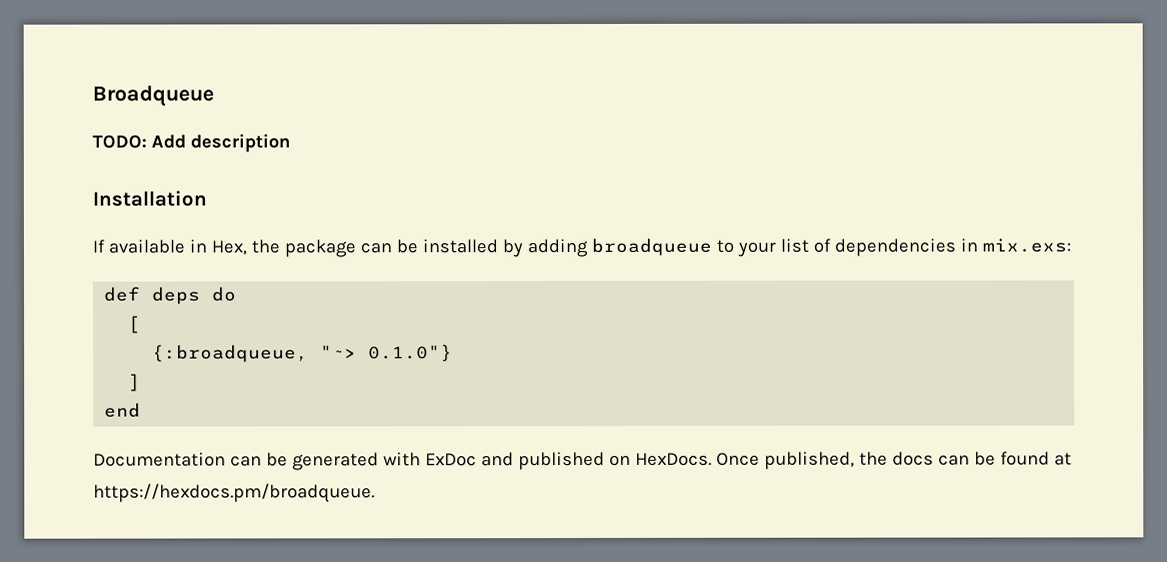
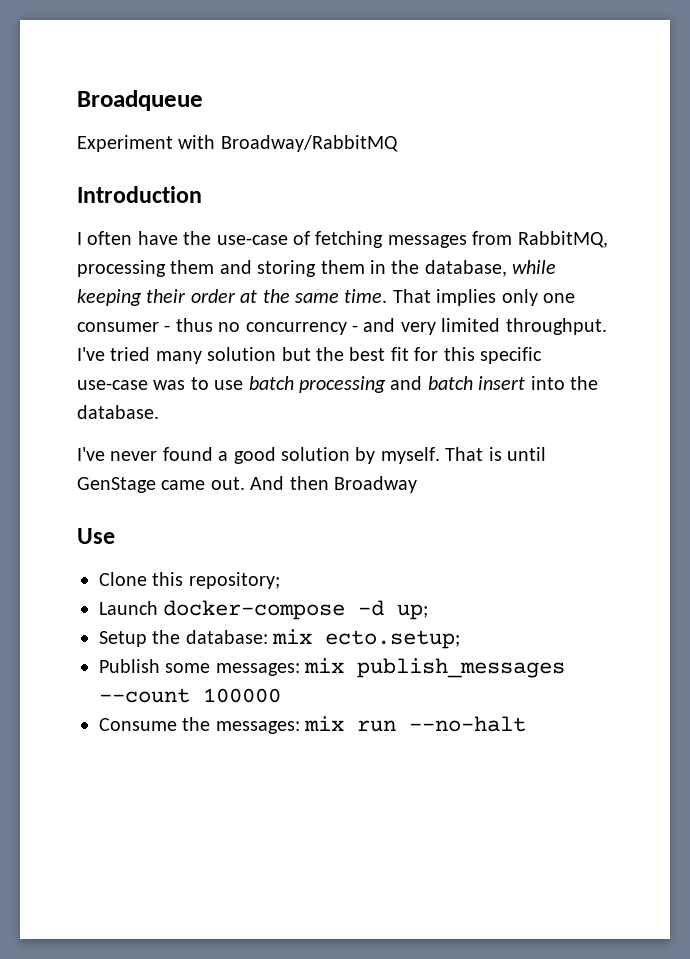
- TODO: Add description
- Installation
- If available in Hex, the package can be installed by adding broadqueue to your list of dependencies in mix.exs:
- def deps do
- [
- {:broadqueue, "~> 0.1.0"}
- ]
- end
- Documentation can be generated with ExDoc and published on HexDocs. Once published, the docs can be found at https://hexdocs.pm/broadqueue.
+ Experiment with Broadway/RabbitMQ
+ Introduction
+ I often have the use-case of fetching messages from RabbitMQ, processing them and storing them in the database, while keeping their order at the same time. That implies only one consumer - thus no concurrency - and very limited throughput. I've tried many solution but the best fit for this specific use-case was to use batch processing and batch insert into the database.
+ I've never found a good solution by myself. That is until GenStage came out. And then Broadway
+ Use
+ Clone this repository;
+ Launch docker-compose -d up;
+ Setup the database: mix ecto.setup;
+ Publish some messages: mix publish_messages --count 100000
+ Consume the messages: mix run --no-halt

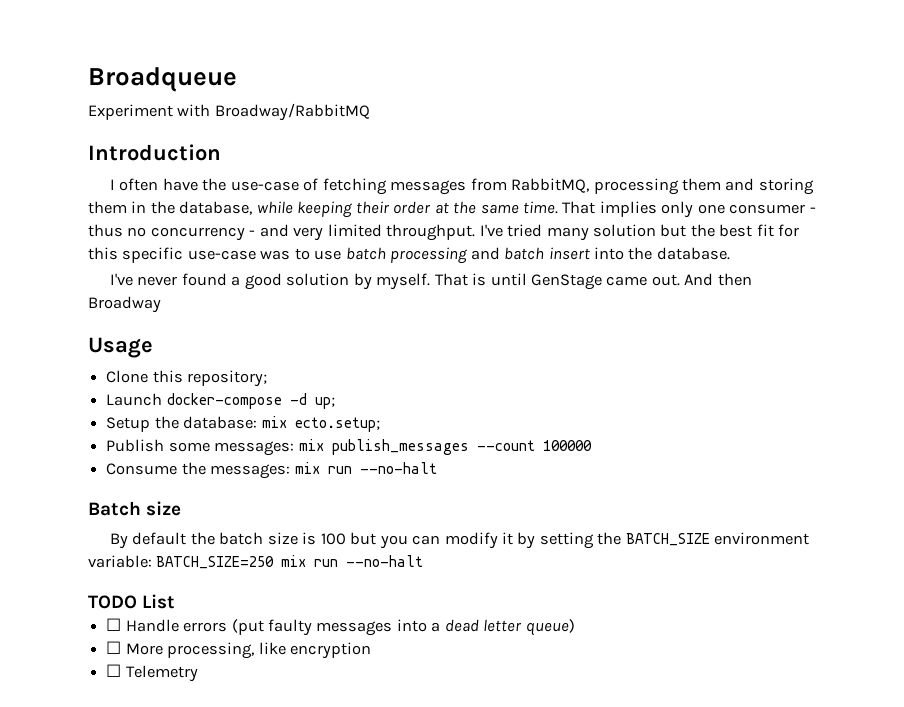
- Use
+ Usage
+ Batch size
+ By default the batch size is 100 but you can modify it by setting the BATCH_SIZE environment variable: BATCH_SIZE=250 mix run --no-halt
+ TODO List
+ ☐ Handle errors (put faulty messages into a dead letter queue)
+ ☐ More processing, like encryption
+ ☐ Telemetry

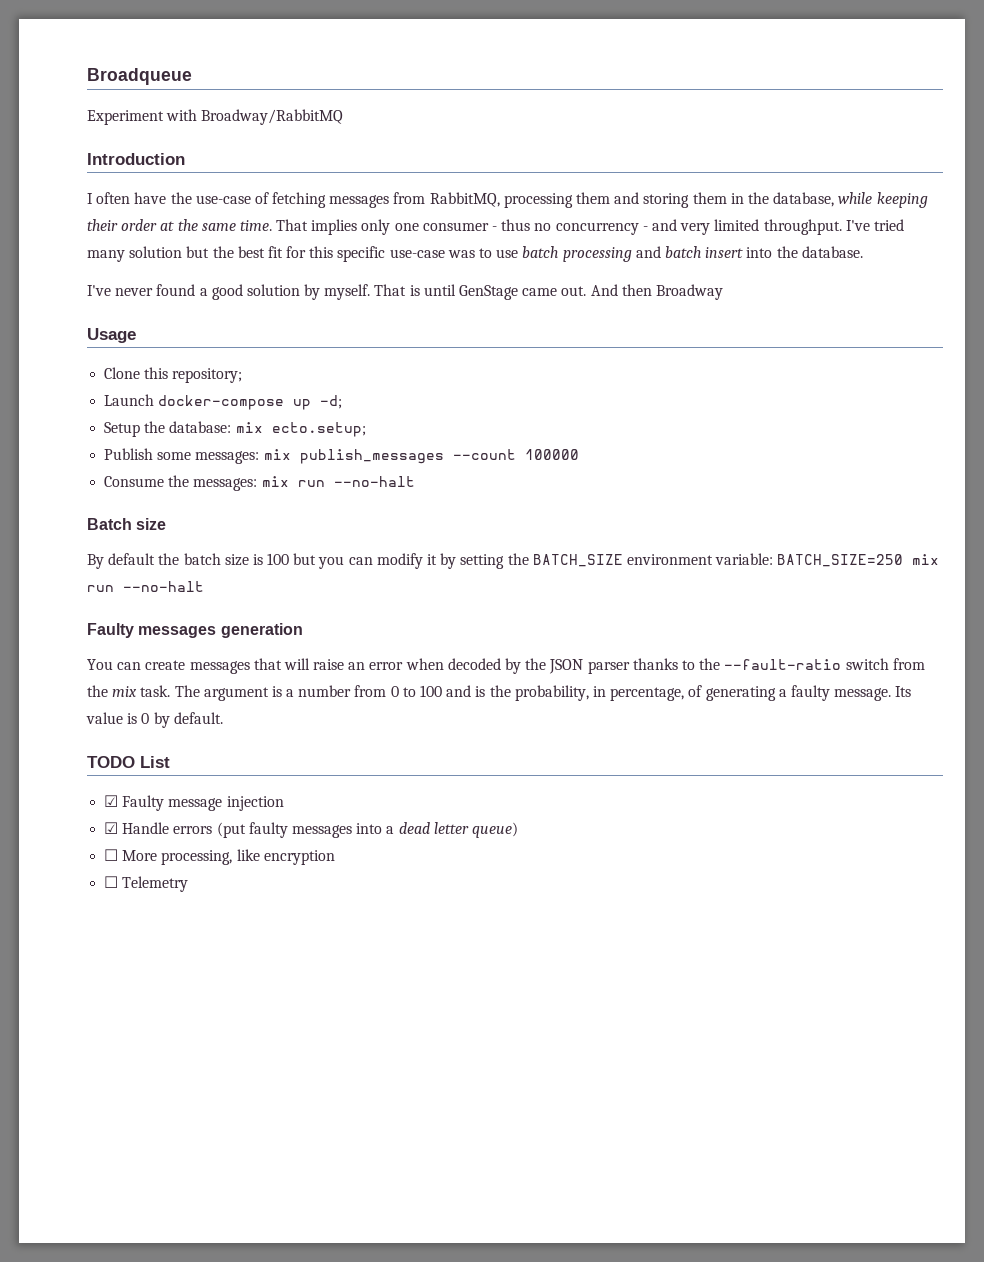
- Launch docker-compose -d up;
+ Launch docker-compose up -d;
+ Faulty messages generation
+ You can create messages that will raise an error when decoded by the JSON parser thanks to the --fault-ratio switch from the mix task. The argument is a number from 0 to 100 and is the probability, in percentage, of generating a faulty message. Its value is 0 by default.
  TODO List
- ☐ Handle errors (put faulty messages into a dead letter queue)
+ ☑ Faulty message injection
+ ☑ Handle errors (put faulty messages into a dead letter queue)

